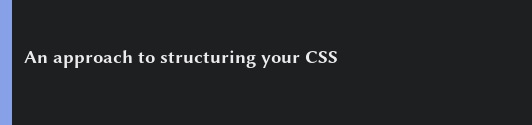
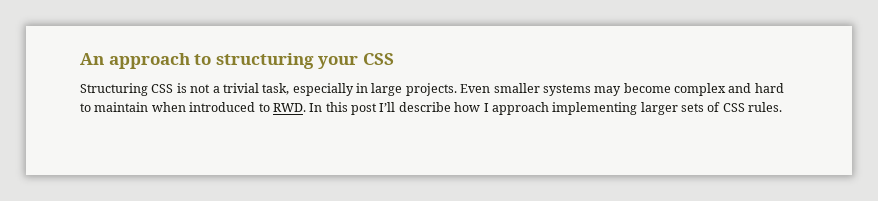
+ Structuring CSS is not a trivial task, especially in large projects. Even smaller systems may become complex and hard to maintain when introduced to RWD. In this post I’ll describe how I approach implementing larger sets of CSS rules.

